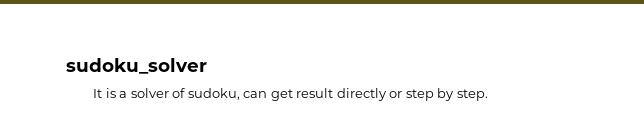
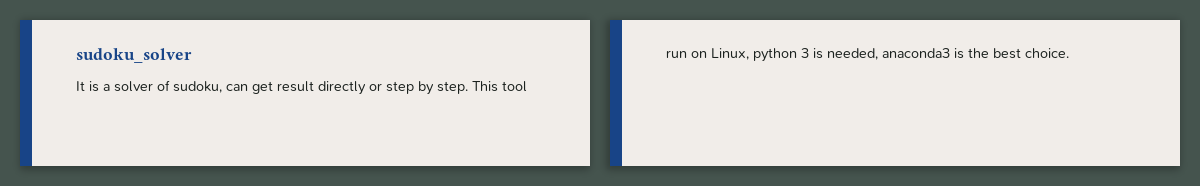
+ This tool run on Linux, python 3 is needed, anaconda3 is the best choice.

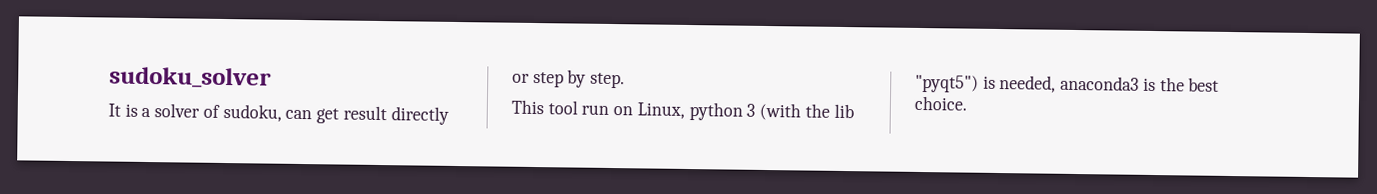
- It is a solver of sudoku, can get result directly or step by step. This tool run on Linux, python 3 is needed, anaconda3 is the best choice.
+ It is a solver of sudoku, can get result directly or step by step.
+ This tool run on Linux, python 3 (with the lib "pyqt5") is needed, anaconda3 is the best choice.

